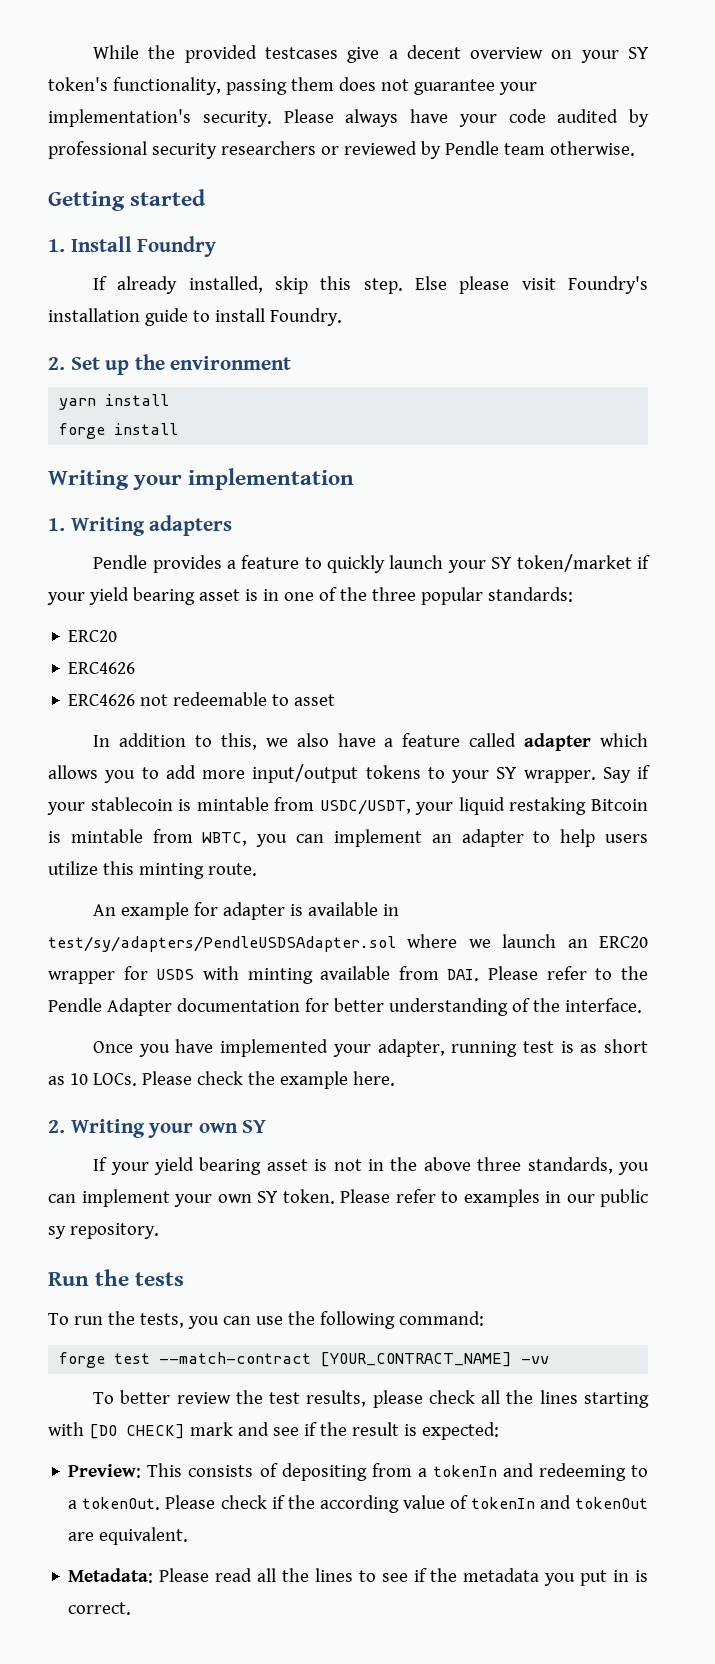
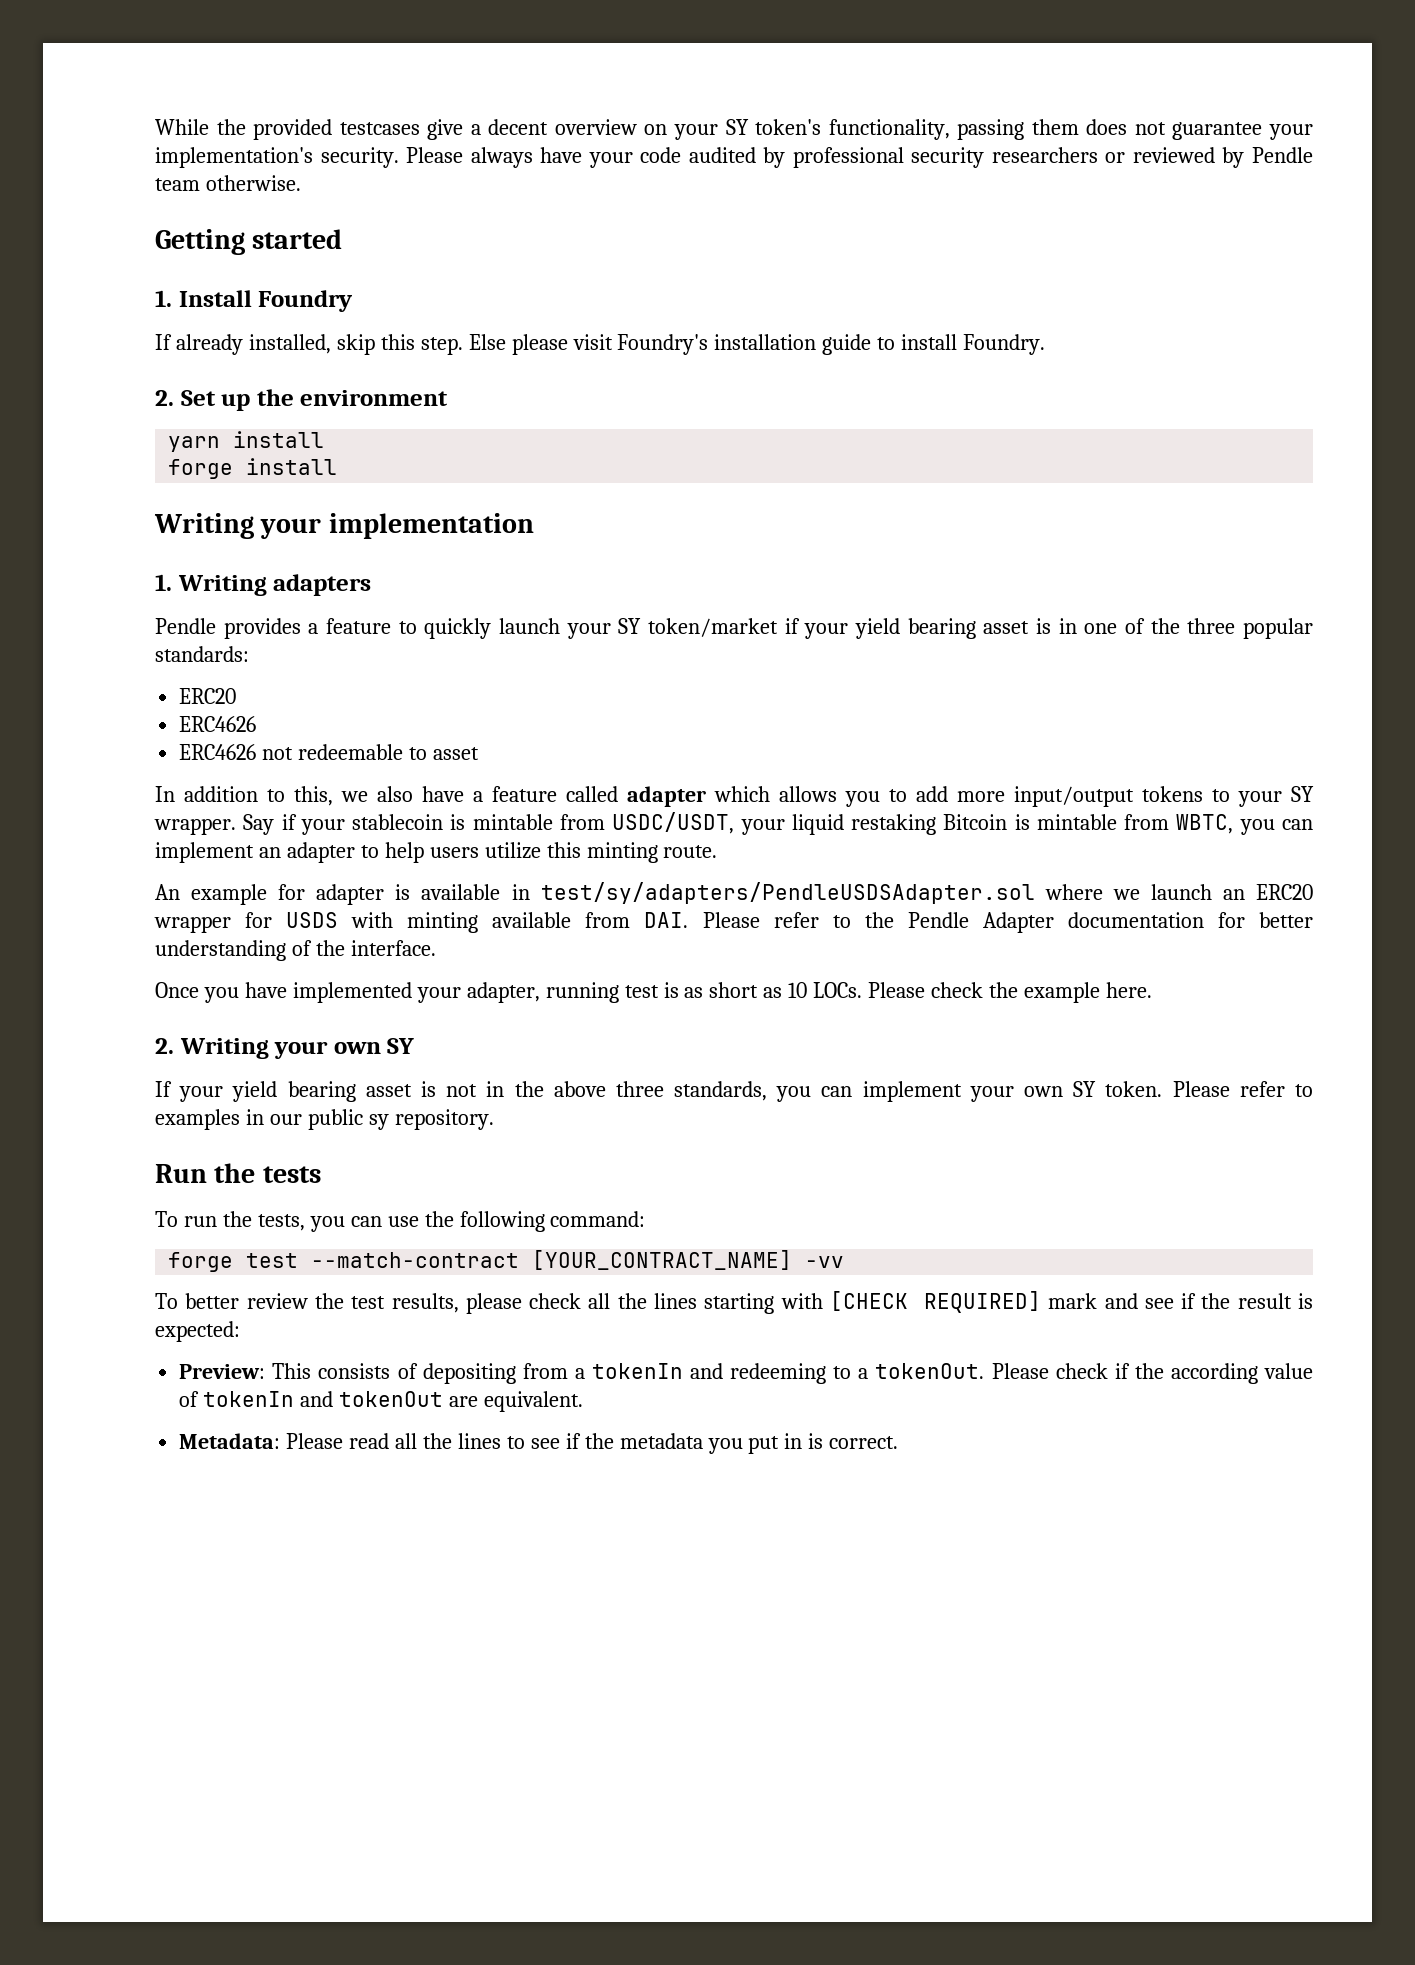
- To better review the test results, please check all the lines starting with [DO CHECK] mark and see if the result is expected:
+ To better review the test results, please check all the lines starting with [CHECK REQUIRED] mark and see if the result is expected:

